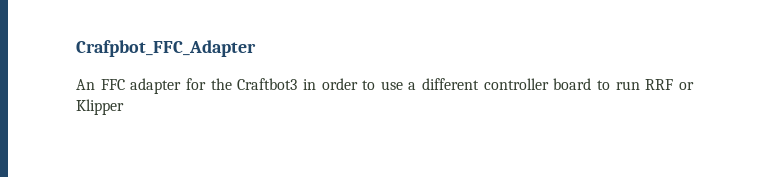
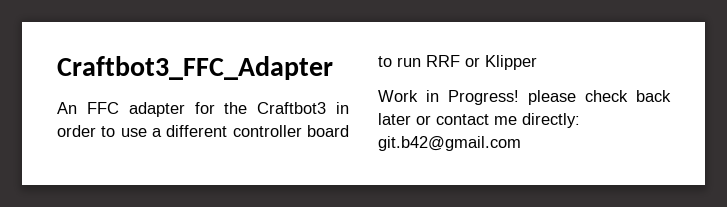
- Crafpbot_FFC_Adapter
+ Craftbot3_FFC_Adapter
+ Work in Progress! please check back later or contact me directly: git.b42@gmail.com

